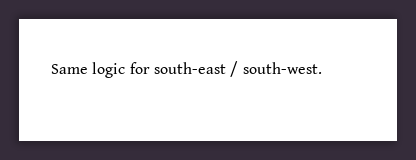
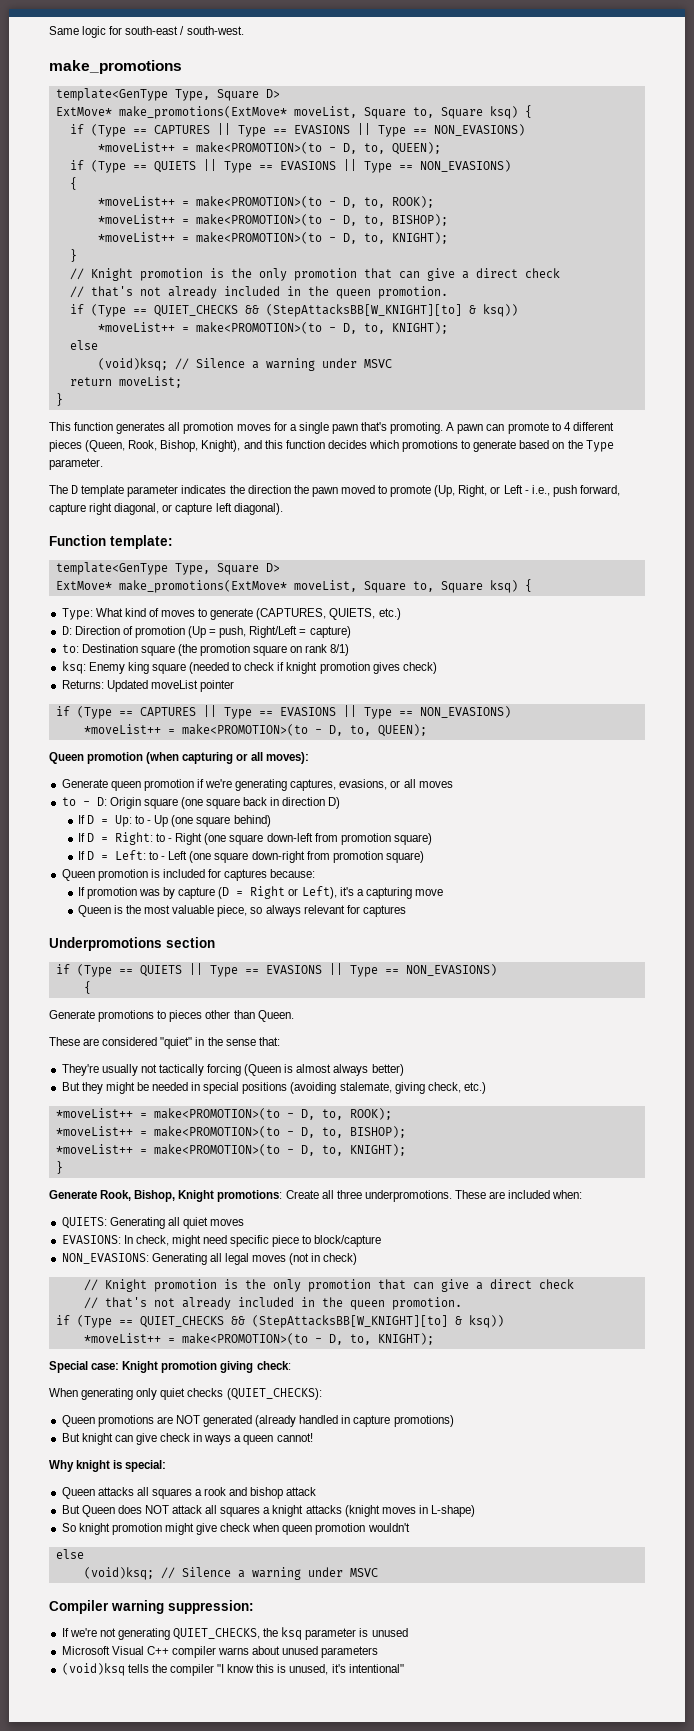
+ make_promotions
+ template<GenType Type, Square D>
+ ExtMove* make_promotions(ExtMove* moveList, Square to, Square ksq) {
+ if (Type == CAPTURES || Type == EVASIONS || Type == NON_EVASIONS)
+ *moveList++ = make<PROMOTION>(to - D, to, QUEEN);
+ if (Type == QUIETS || Type == EVASIONS || Type == NON_EVASIONS)
+ {
+ *moveList++ = make<PROMOTION>(to - D, to, ROOK);
+ *moveList++ = make<PROMOTION>(to - D, to, BISHOP);
+ *moveList++ = make<PROMOTION>(to - D, to, KNIGHT);
+ }
+ // Knight promotion is the only promotion that can give a direct check
+ // that's not already included in the queen promotion.
+ if (Type == QUIET_CHECKS && (StepAttacksBB[W_KNIGHT][to] & ksq))
+ *moveList++ = make<PROMOTION>(to - D, to, KNIGHT);
+ else
+ (void)ksq; // Silence a warning under MSVC
+ return moveList;
+ }
+ This function generates all promotion moves for a single pawn that's promoting. A pawn can promote to 4 different pieces (Queen, Rook, Bishop, Knight), and this function decides which promotions to generate based on the Type parameter.
+ The D template parameter indicates the direction the pawn moved to promote (Up, Right, or Left - i.e., push forward, capture right diagonal, or capture left diagonal).
+ Function template:
+ template<GenType Type, Square D>
+ ExtMove* make_promotions(ExtMove* moveList, Square to, Square ksq) {
+ Type: What kind of moves to generate (CAPTURES, QUIETS, etc.)
+ D: Direction of promotion (Up = push, Right/Left = capture)
+ to: Destination square (the promotion square on rank 8/1)
+ ksq: Enemy king square (needed to check if knight promotion gives check)
+ Returns: Updated moveList pointer
+ if (Type == CAPTURES || Type == EVASIONS || Type == NON_EVASIONS)
+ *moveList++ = make<PROMOTION>(to - D, to, QUEEN);
+ Queen promotion (when capturing or all moves):
+ Generate queen promotion if we're generating captures, evasions, or all moves
+ to - D: Origin square (one square back in direction D)
+ If D = Up: to - Up (one square behind)
+ If D = Right: to - Right (one square down-left from promotion square)
+ If D = Left: to - Left (one square down-right from promotion square)
+ Queen promotion is included for captures because:
+ If promotion was by capture (D = Right or Left), it's a capturing move
+ Queen is the most valuable piece, so always relevant for captures
+ Underpromotions section
+ if (Type == QUIETS || Type == EVASIONS || Type == NON_EVASIONS)
+ {
+ Generate promotions to pieces other than Queen.
+ These are considered "quiet" in the sense that:
+ They're usually not tactically forcing (Queen is almost always better)
+ But they might be needed in special positions (avoiding stalemate, giving check, etc.)
+ *moveList++ = make<PROMOTION>(to - D, to, ROOK);
+ *moveList++ = make<PROMOTION>(to - D, to, BISHOP);
+ *moveList++ = make<PROMOTION>(to - D, to, KNIGHT);
+ }
+ Generate Rook, Bishop, Knight promotions: Create all three underpromotions. These are included when:
+ QUIETS: Generating all quiet moves
+ EVASIONS: In check, might need specific piece to block/capture
+ NON_EVASIONS: Generating all legal moves (not in check)
+ // Knight promotion is the only promotion that can give a direct check
+ // that's not already included in the queen promotion.
+ if (Type == QUIET_CHECKS && (StepAttacksBB[W_KNIGHT][to] & ksq))
+ *moveList++ = make<PROMOTION>(to - D, to, KNIGHT);
+ Special case: Knight promotion giving check:
+ When generating only quiet checks (QUIET_CHECKS):
+ Queen promotions are NOT generated (already handled in capture promotions)
+ But knight can give check in ways a queen cannot!
+ Why knight is special:
+ Queen attacks all squares a rook and bishop attack
+ But Queen does NOT attack all squares a knight attacks (knight moves in L-shape)
+ So knight promotion might give check when queen promotion wouldn't
+ else
+ (void)ksq; // Silence a warning under MSVC
+ Compiler warning suppression:
+ If we're not generating QUIET_CHECKS, the ksq parameter is unused
+ Microsoft Visual C++ compiler warns about unused parameters
+ (void)ksq tells the compiler "I know this is unused, it's intentional"

